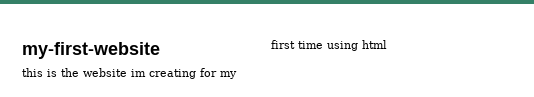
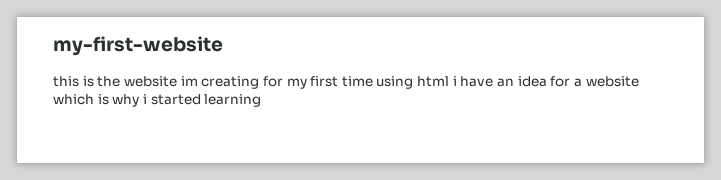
- this is the website im creating for my first time using html
+ this is the website im creating for my first time using html i have an idea for a website which is why i started learning

